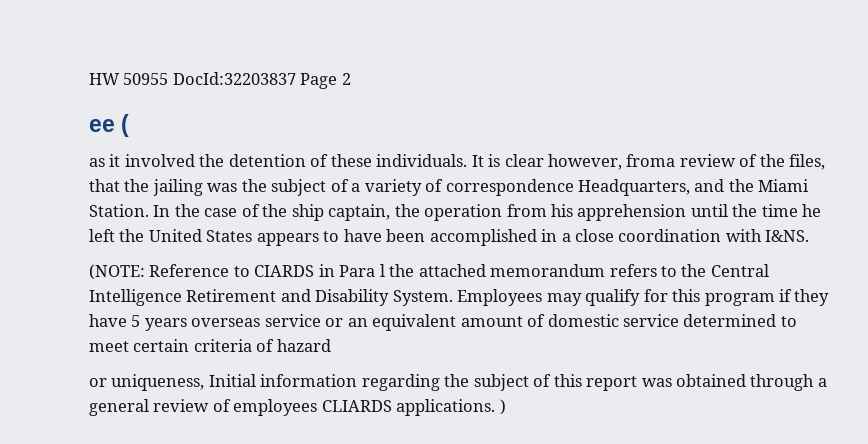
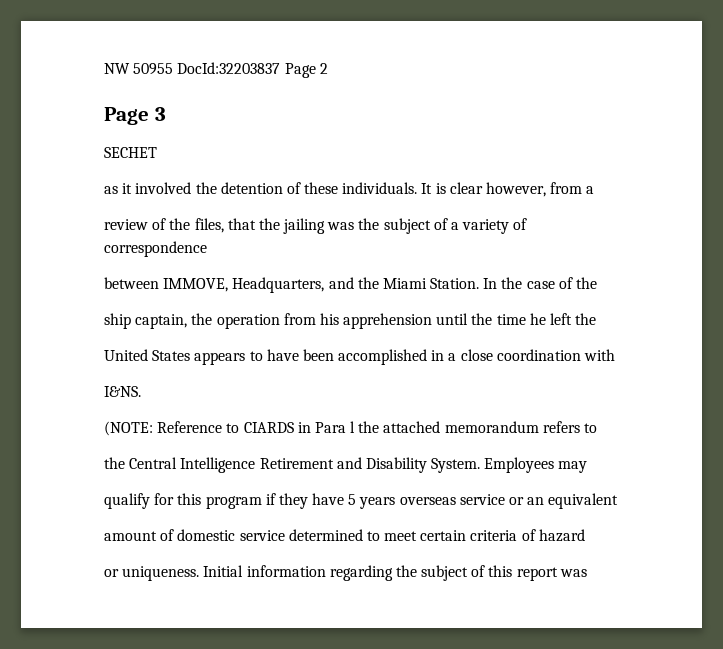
- HW 50955 DocId:32203837 Page 2
+ NW 50955 DocId:32203837 Page 2
- ee (
+ Page 3
+ SECHET
- It is clear however, froma review of the files, that the jailing was the subject of a variety of correspondence Headquarters, and the Miami Station.
+ It is clear however, from a
+ review of the files, that the jailing was the subject of a variety of correspondence
+ between IMMOVE, Headquarters, and the Miami Station.
- In the case of the ship captain, the operation from his apprehension until the time he left the United States appears to have been accomplished in a close coordination with I&NS.
+ In the case of the
+ ship captain, the operation from his apprehension until the time he left the
+ United States appears to have been accomplished in a close coordination with
+ I&NS.
- (NOTE: Reference to CIARDS in Para l the attached memorandum refers to the Central Intelligence Retirement and Disability System.
+ (NOTE: Reference to CIARDS in Para l the attached memorandum refers to
+ the Central Intelligence Retirement and Disability System.
- Employees may qualify for this program if they have 5 years overseas service or an equivalent amount of domestic service determined to meet certain criteria of hazard
+ Employees may
+ qualify for this program if they have 5 years overseas service or an equivalent
+ amount of domestic service determined to meet certain criteria of hazard
- or uniqueness, Initial information regarding the subject of this report was obtained through a general review of employees CLIARDS applications. )
+ or uniqueness. Initial information regarding the subject of this report was

